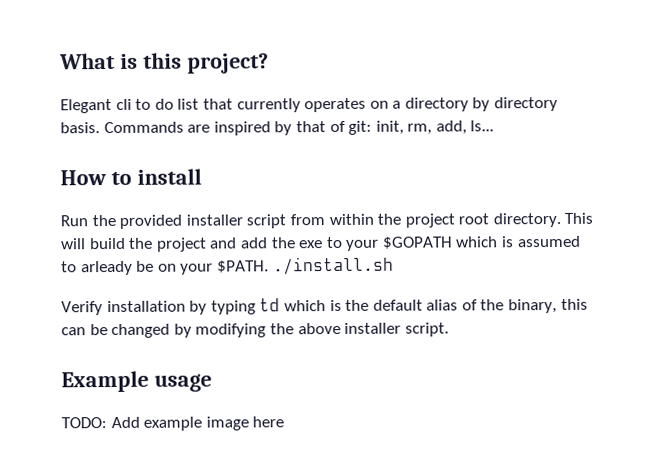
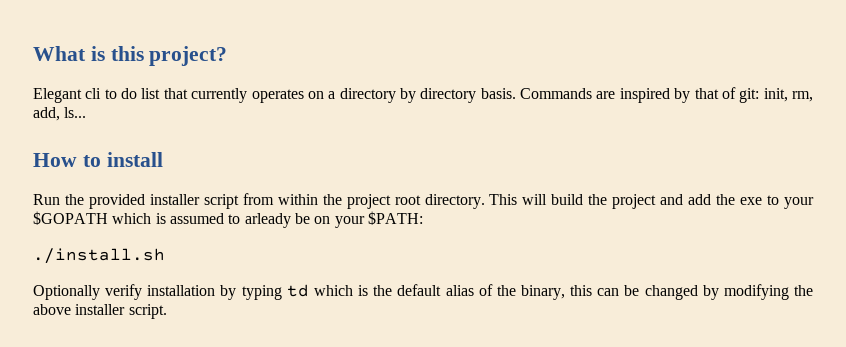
- This will build the project and add the exe to your $GOPATH which is assumed to arleady be on your $PATH. ./install.sh
+ This will build the project and add the exe to your $GOPATH which is assumed to arleady be on your $PATH:
+ ./install.sh
- Verify installation by typing td which is the default alias of the binary, this can be changed by modifying the above installer script.
+ Optionally verify installation by typing td which is the default alias of the binary, this can be changed by modifying the above installer script.
- Example usage
- TODO: Add example image here

